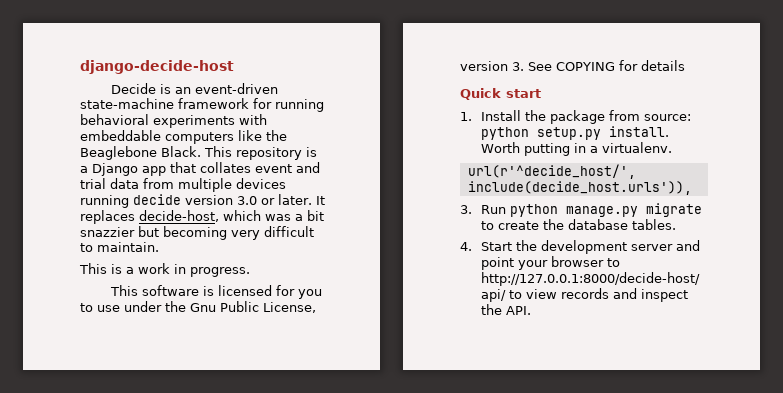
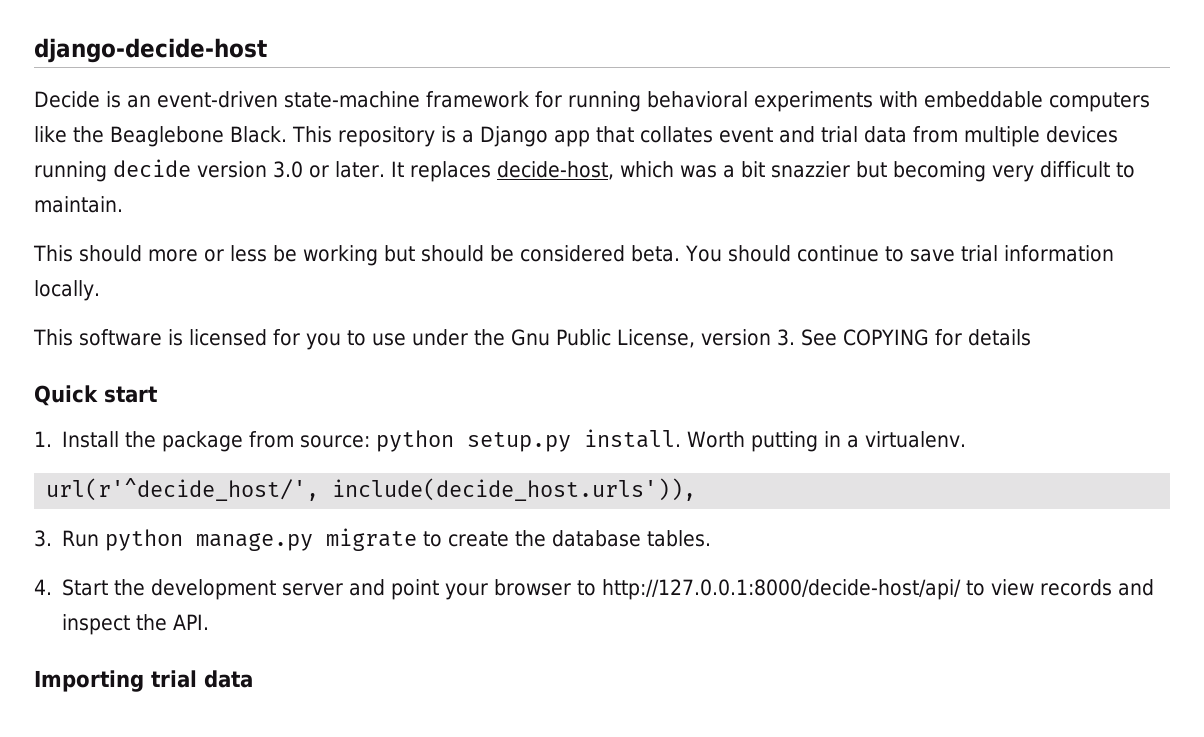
- This is a work in progress.
+ This should more or less be working but should be considered beta. You should continue to save trial information locally.
+ Importing trial data

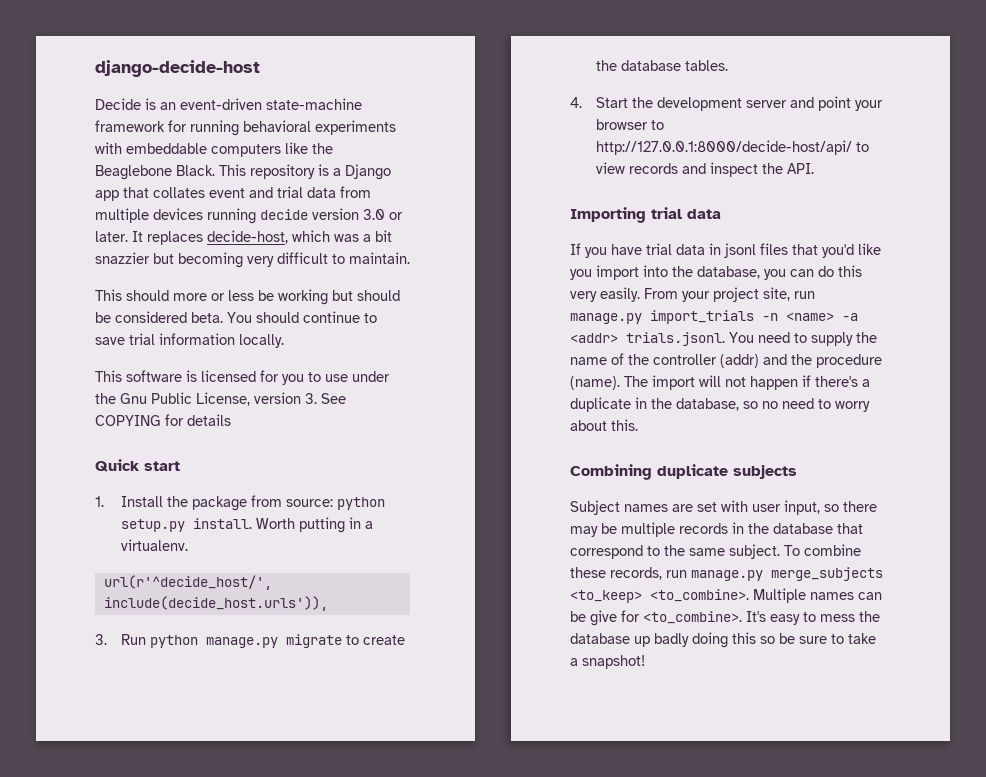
+ If you have trial data in jsonl files that you'd like you import into the database, you can do this very easily. From your project site, run manage.py import_trials -n <name> -a <addr> trials.jsonl. You need to supply the name of the controller (addr) and the procedure (name). The import will not happen if there's a duplicate in the database, so no need to worry about this.
+ Combining duplicate subjects
+ Subject names are set with user input, so there may be multiple records in the database that correspond to the same subject. To combine these records, run manage.py merge_subjects <to_keep> <to_combine>. Multiple names can be give for <to_combine>. It's easy to mess the database up badly doing this so be sure to take a snapshot!

